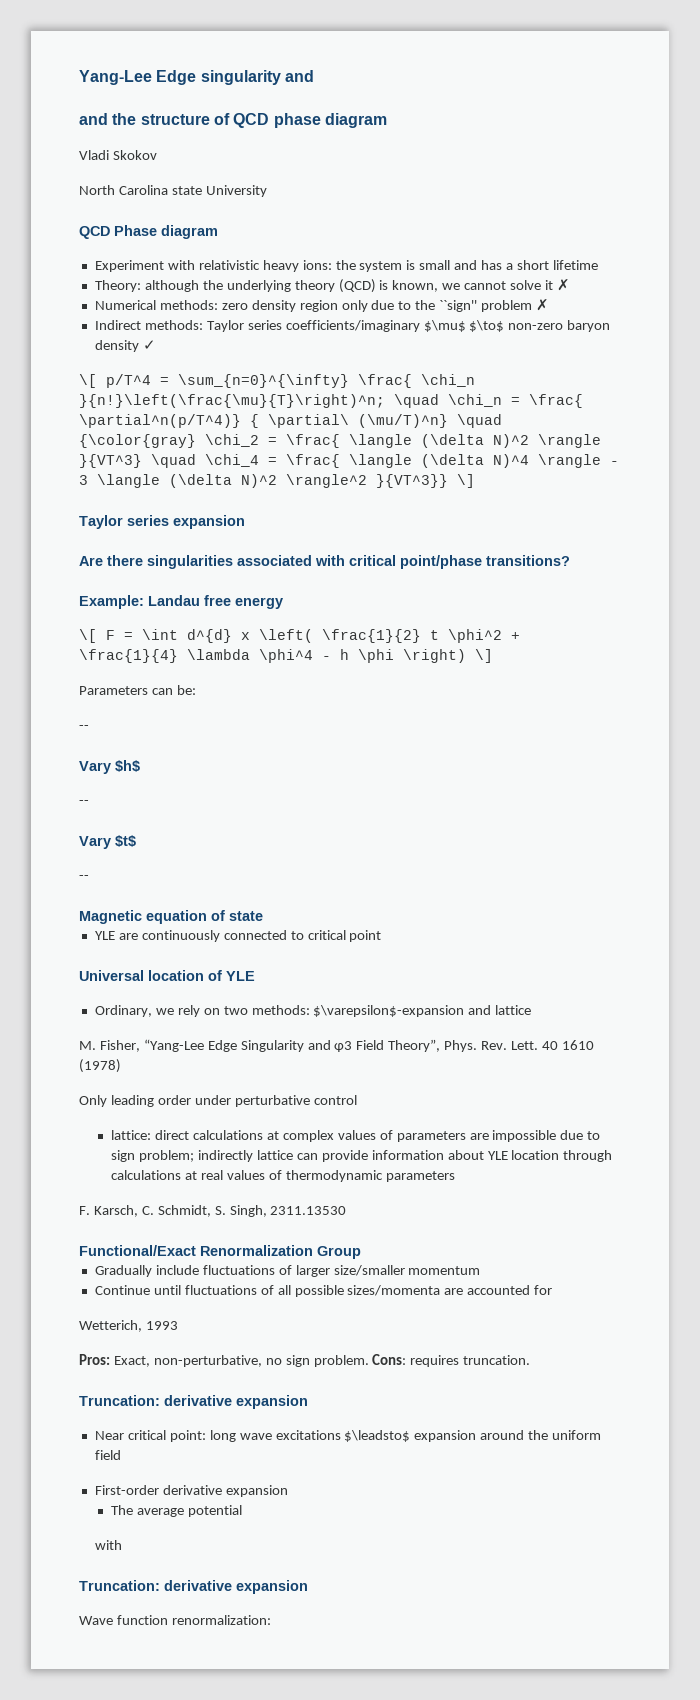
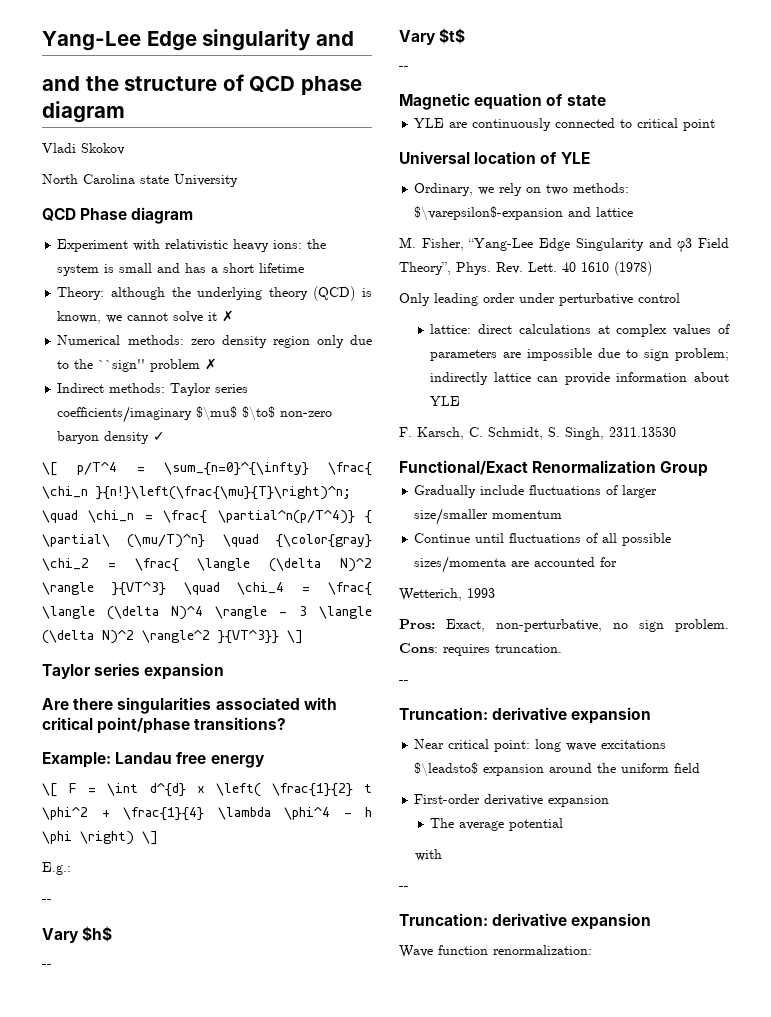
- Parameters can be:
+ E.g.:
- lattice: direct calculations at complex values of parameters are impossible due to sign problem; indirectly lattice can provide information about YLE location through calculations at real values of thermodynamic parameters
+ lattice: direct calculations at complex values of parameters are impossible due to sign problem; indirectly lattice can provide information about YLE
  Cons: requires truncation.
+ --
  The average potential
  with
+ --

